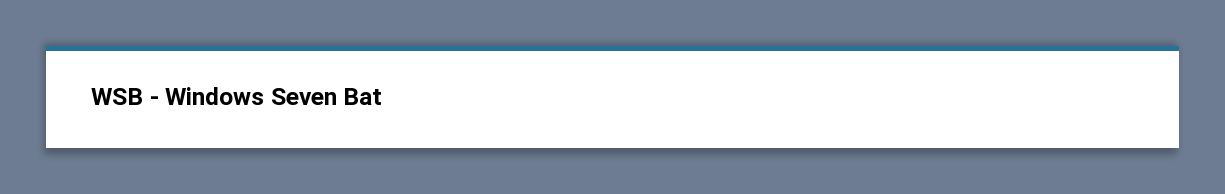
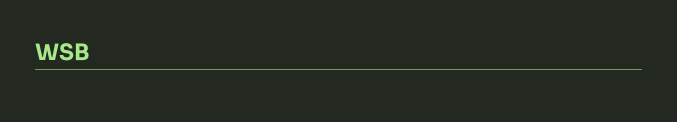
- WSB - Windows Seven Bat
+ WSB

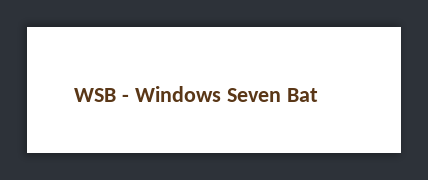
- WSB
+ WSB - Windows Seven Bat

